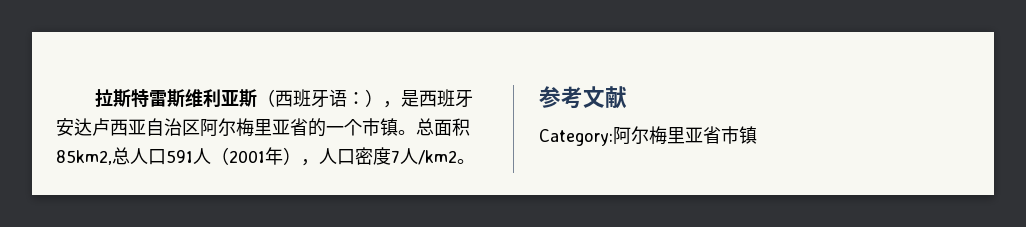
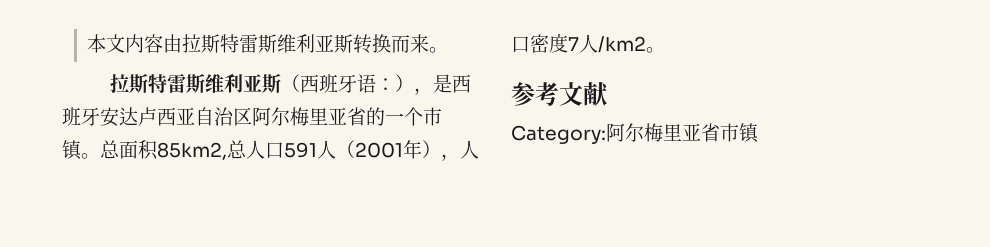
+ 本文内容由拉斯特雷斯维利亚斯转换而来。

